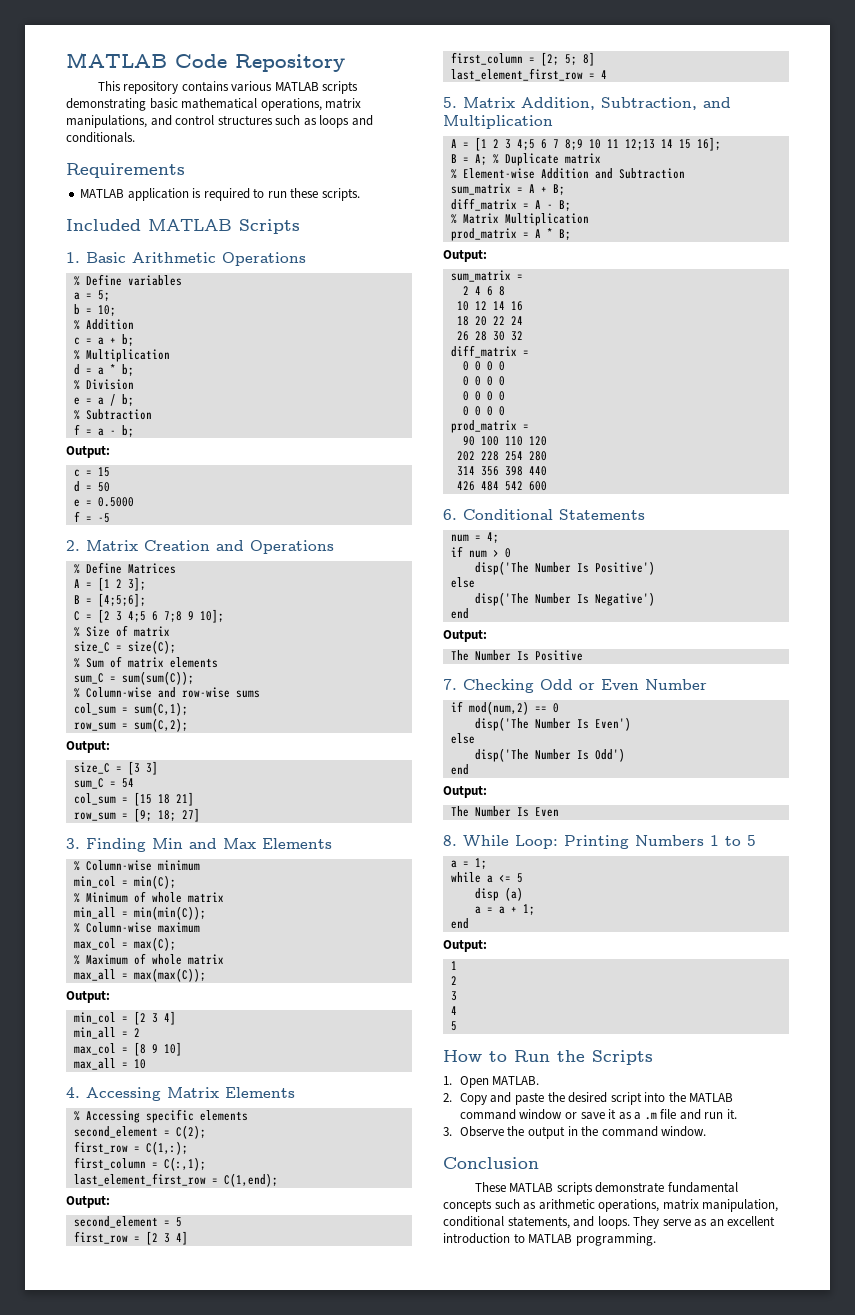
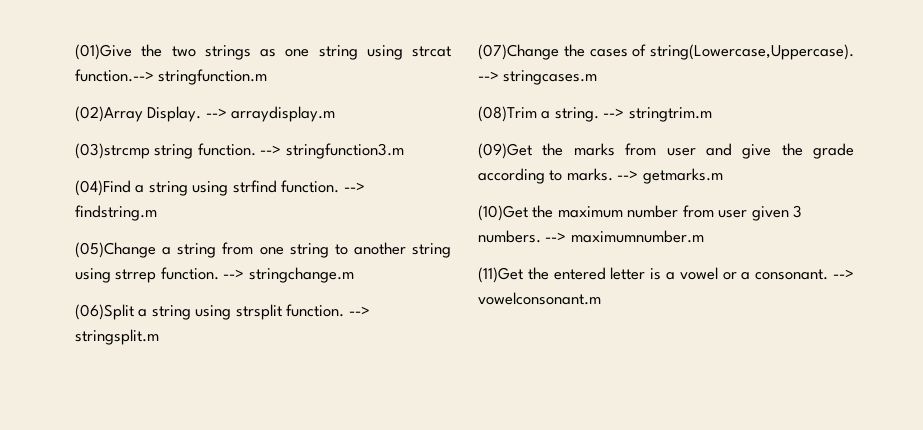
- MATLAB Code Repository
- This repository contains various MATLAB scripts demonstrating basic mathematical operations, matrix manipulations, and control structures such as loops and conditionals.
- Requirements
- MATLAB application is required to run these scripts.
- Included MATLAB Scripts
- 1. Basic Arithmetic Operations
- % Define variables
- a = 5;
- b = 10;
- % Addition
- c = a + b;
- % Multiplication
- d = a * b;
- % Division
- e = a / b;
- % Subtraction
- f = a - b;
- Output:
- c = 15
- d = 50
- e = 0.5000
- f = -5
- 2. Matrix Creation and Operations
- % Define Matrices
- A = [1 2 3];
- B = [4;5;6];
- C = [2 3 4;5 6 7;8 9 10];
- % Size of matrix
- size_C = size(C);
- % Sum of matrix elements
- sum_C = sum(sum(C));
- % Column-wise and row-wise sums
- col_sum = sum(C,1);
- row_sum = sum(C,2);
- Output:
- size_C = [3 3]
- sum_C = 54
- col_sum = [15 18 21]
- row_sum = [9; 18; 27]
- 3. Finding Min and Max Elements
- % Column-wise minimum
- min_col = min(C);
- % Minimum of whole matrix
- min_all = min(min(C));
- % Column-wise maximum
- max_col = max(C);
- % Maximum of whole matrix
- max_all = max(max(C));
- Output:
- min_col = [2 3 4]
- min_all = 2
- max_col = [8 9 10]
- max_all = 10
- 4. Accessing Matrix Elements
- % Accessing specific elements
- second_element = C(2);
- first_row = C(1,:);
- first_column = C(:,1);
- last_element_first_row = C(1,end);
- Output:
- second_element = 5
- first_row = [2 3 4]
- first_column = [2; 5; 8]
- last_element_first_row = 4
- 5. Matrix Addition, Subtraction, and Multiplication
- A = [1 2 3 4;5 6 7 8;9 10 11 12;13 14 15 16];
- B = A; % Duplicate matrix
- % Element-wise Addition and Subtraction
- sum_matrix = A + B;
- diff_matrix = A - B;
- % Matrix Multiplication
- prod_matrix = A * B;
- Output:
- sum_matrix =
- 2 4 6 8
- 10 12 14 16
- 18 20 22 24
- 26 28 30 32
- diff_matrix =
- 0 0 0 0
- 0 0 0 0
- 0 0 0 0
- 0 0 0 0
- prod_matrix =
- 90 100 110 120
- 202 228 254 280
- 314 356 398 440
- 426 484 542 600
- 6. Conditional Statements
- num = 4;
- if num > 0
- disp('The Number Is Positive')
- else
- disp('The Number Is Negative')
- end
- Output:
- The Number Is Positive
- 7. Checking Odd or Even Number
- if mod(num,2) == 0
- disp('The Number Is Even')
- else
- disp('The Number Is Odd')
- end
- Output:
- The Number Is Even
- 8. While Loop: Printing Numbers 1 to 5
- a = 1;
- while a <= 5
- disp (a)
- a = a + 1;
- end
- Output:
- 1
- 2
- 3
- 4
- 5
- How to Run the Scripts
- 1. Open MATLAB.
- 2. Copy and paste the desired script into the MATLAB command window or save it as a .m file and run it.
- 3. Observe the output in the command window.
- Conclusion
- These MATLAB scripts demonstrate fundamental concepts such as arithmetic operations, matrix manipulation, conditional statements, and loops. They serve as an excellent introduction to MATLAB programming.
+ (01)Give the two strings as one string using strcat function.--> stringfunction.m
+ (02)Array Display. --> arraydisplay.m
+ (03)strcmp string function. --> stringfunction3.m
+ (04)Find a string using strfind function. --> findstring.m
+ (05)Change a string from one string to another string using strrep function. --> stringchange.m
+ (06)Split a string using strsplit function. --> stringsplit.m
+ (07)Change the cases of string(Lowercase,Uppercase). --> stringcases.m
+ (08)Trim a string. --> stringtrim.m
+ (09)Get the marks from user and give the grade according to marks. --> getmarks.m
+ (10)Get the maximum number from user given 3 numbers. --> maximumnumber.m
+ (11)Get the entered letter is a vowel or a consonant. --> vowelconsonant.m

